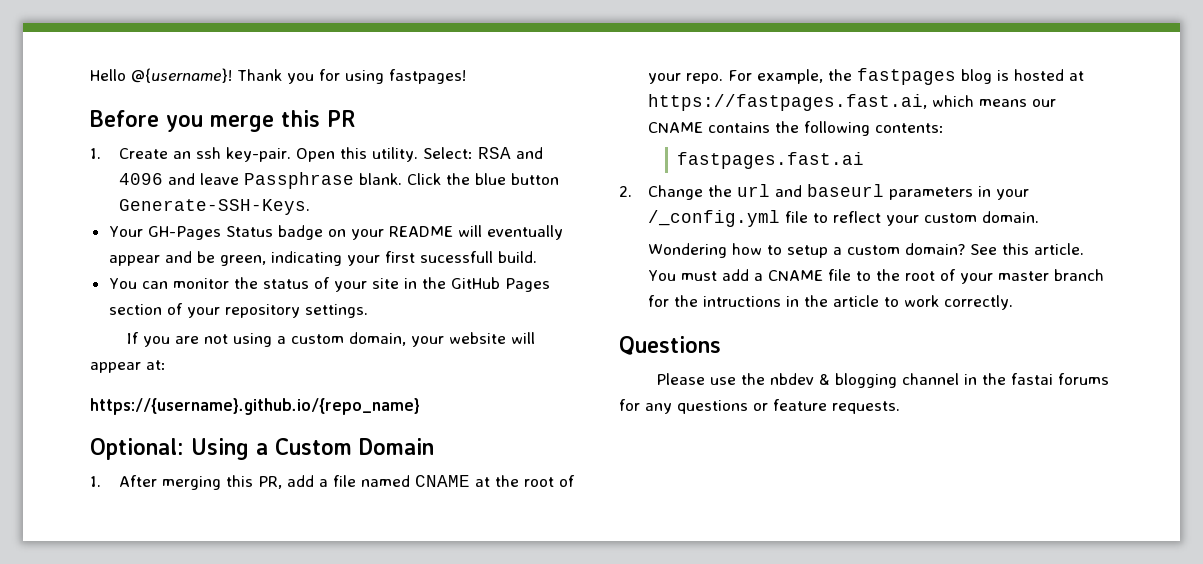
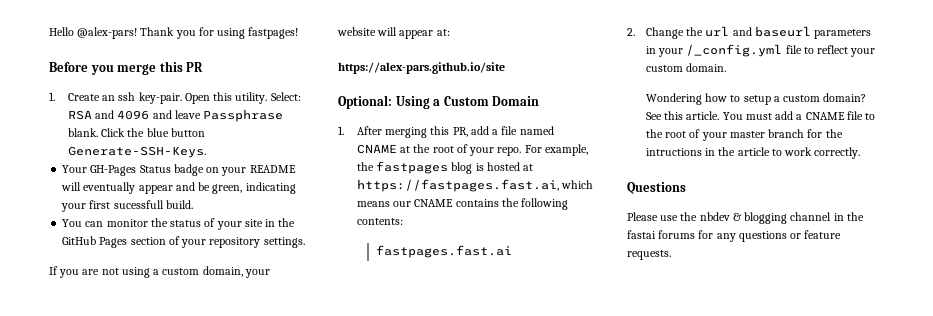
- Hello @{username}!
+ Hello @alex-pars!
- https://{username}.github.io/{repo_name}
+ https://alex-pars.github.io/site

